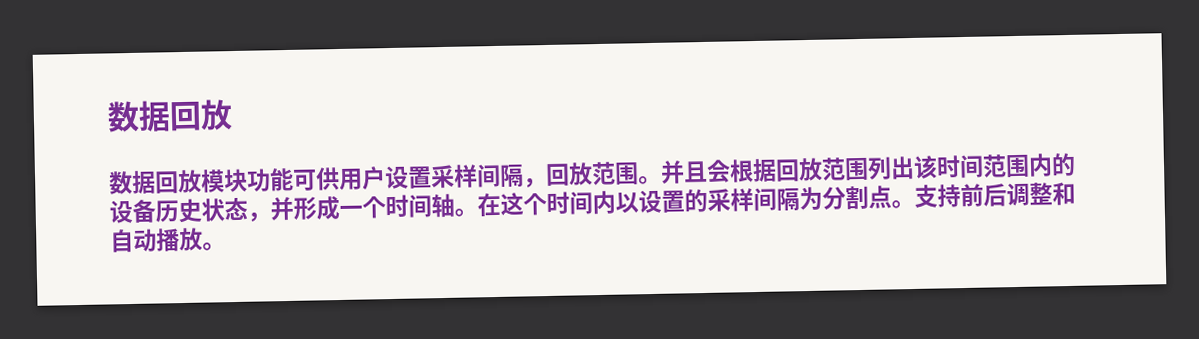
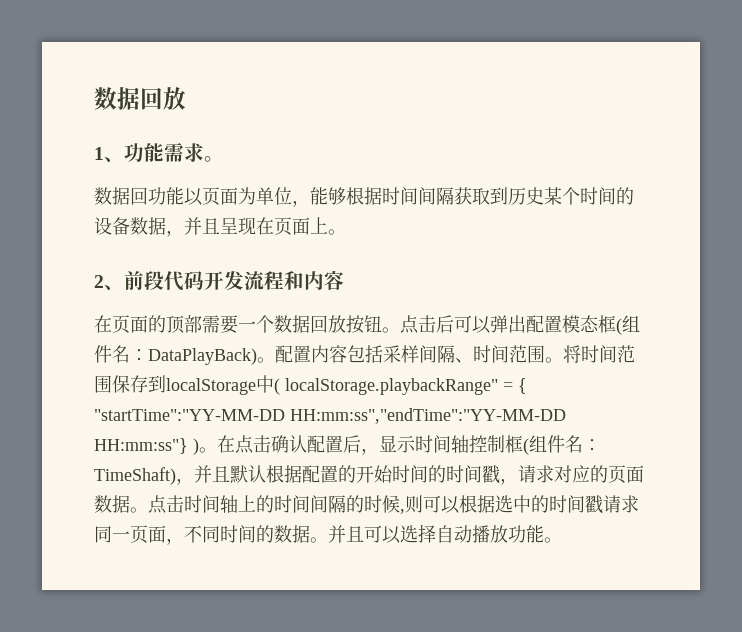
- 数据回放模块功能可供用户设置采样间隔，回放范围。并且会根据回放范围列出该时间范围内的设备历史状态，并形成一个时间轴。在这个时间内以设置的采样间隔为分割点。支持前后调整和自动播放。
+ 1、功能需求。
+ 数据回功能以页面为单位，能够根据时间间隔获取到历史某个时间的设备数据，并且呈现在页面上。
+ 2、前段代码开发流程和内容
+ 在页面的顶部需要一个数据回放按钮。点击后可以弹出配置模态框(组件名：DataPlayBack)。配置内容包括采样间隔、时间范围。将时间范围保存到localStorage中( localStorage.playbackRange" = { "startTime":"YY-MM-DD HH:mm:ss","endTime":"YY-MM-DD HH:mm:ss"} )。在点击确认配置后，显示时间轴控制框(组件名：TimeShaft)，并且默认根据配置的开始时间的时间戳，请求对应的页面数据。点击时间轴上的时间间隔的时候,则可以根据选中的时间戳请求同一页面，不同时间的数据。并且可以选择自动播放功能。

